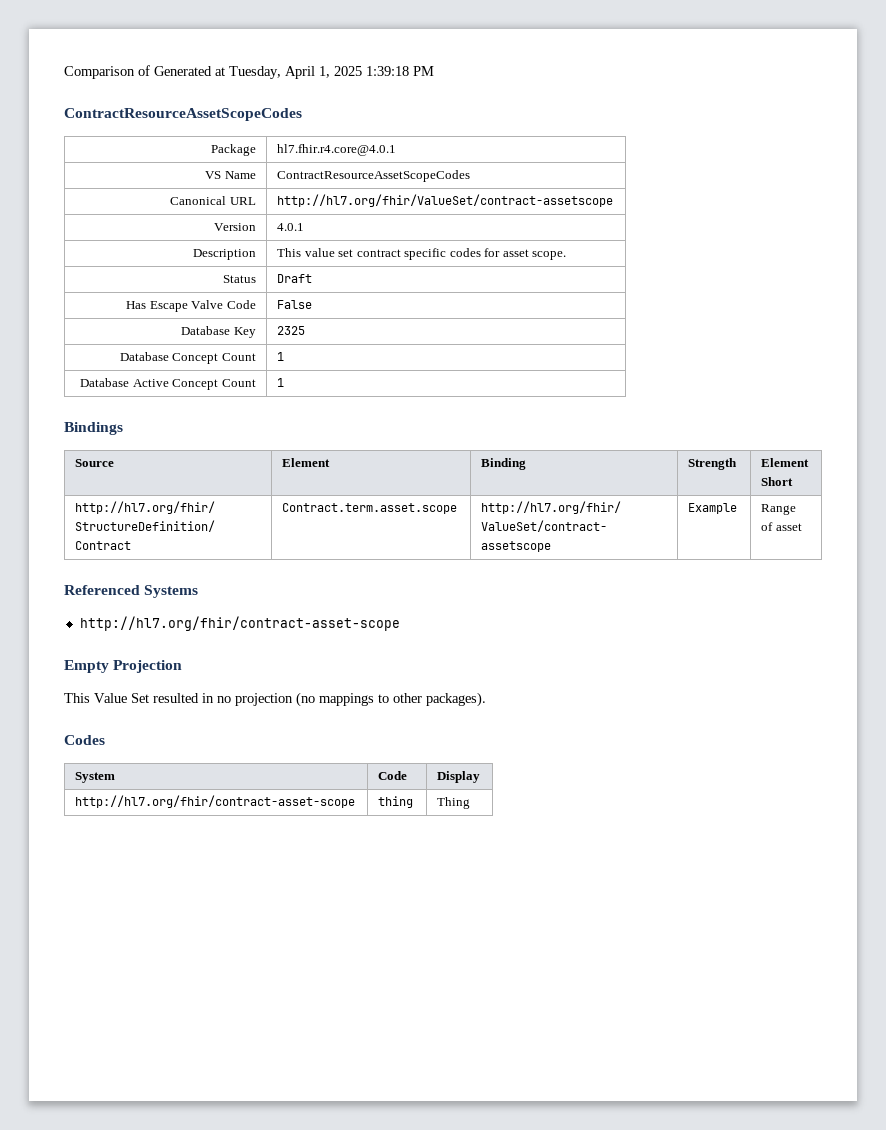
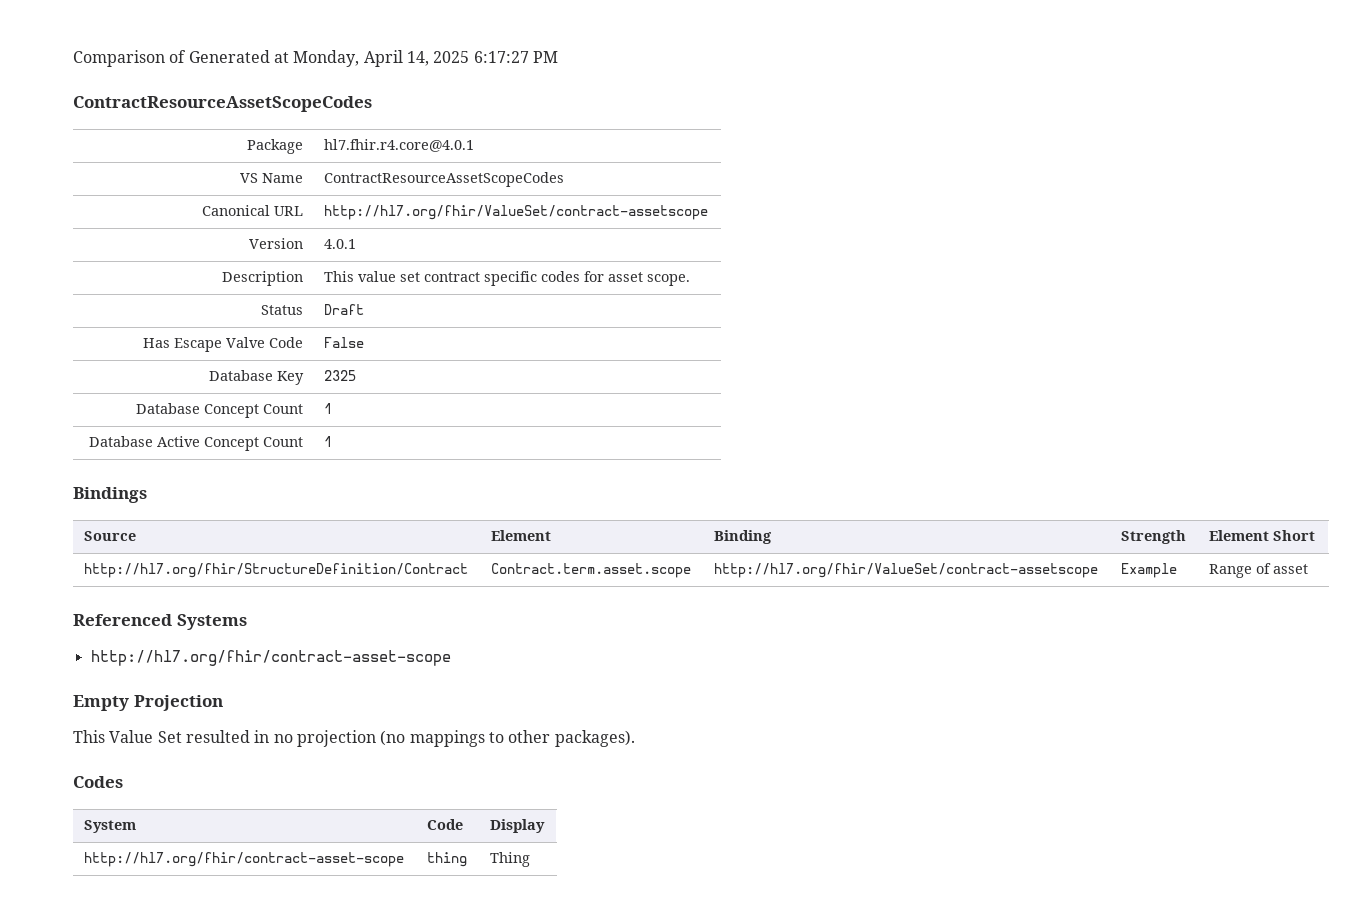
- Comparison of Generated at Tuesday, April 1, 2025 1:39:18 PM
+ Comparison of Generated at Monday, April 14, 2025 6:17:27 PM

